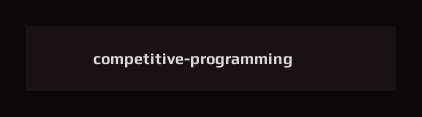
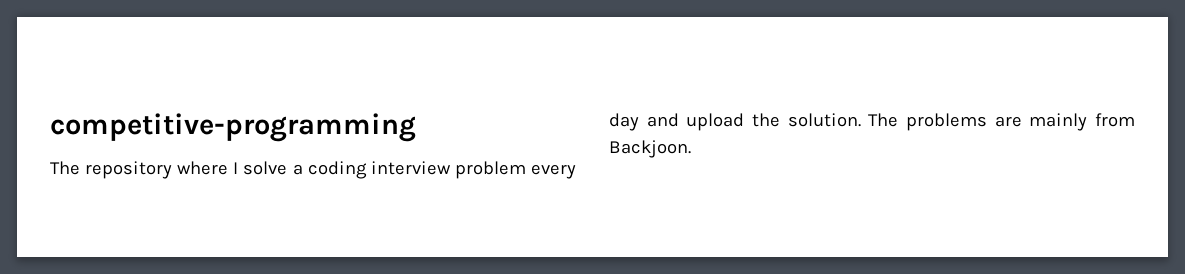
+ The repository where I solve a coding interview problem every day and upload the solution. The problems are mainly from Backjoon.

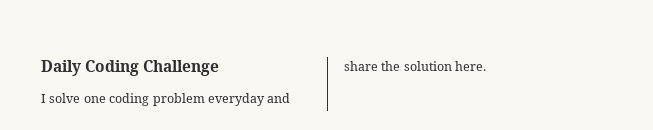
- competitive-programming
- The repository where I solve a coding interview problem every day and upload the solution. The problems are mainly from Backjoon.
+ Daily Coding Challenge
+ I solve one coding problem everyday and share the solution here.

